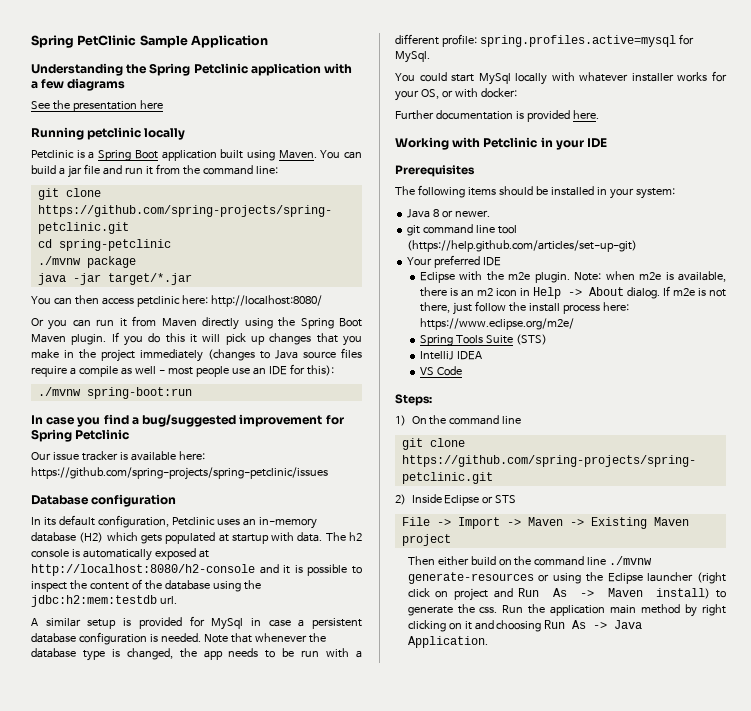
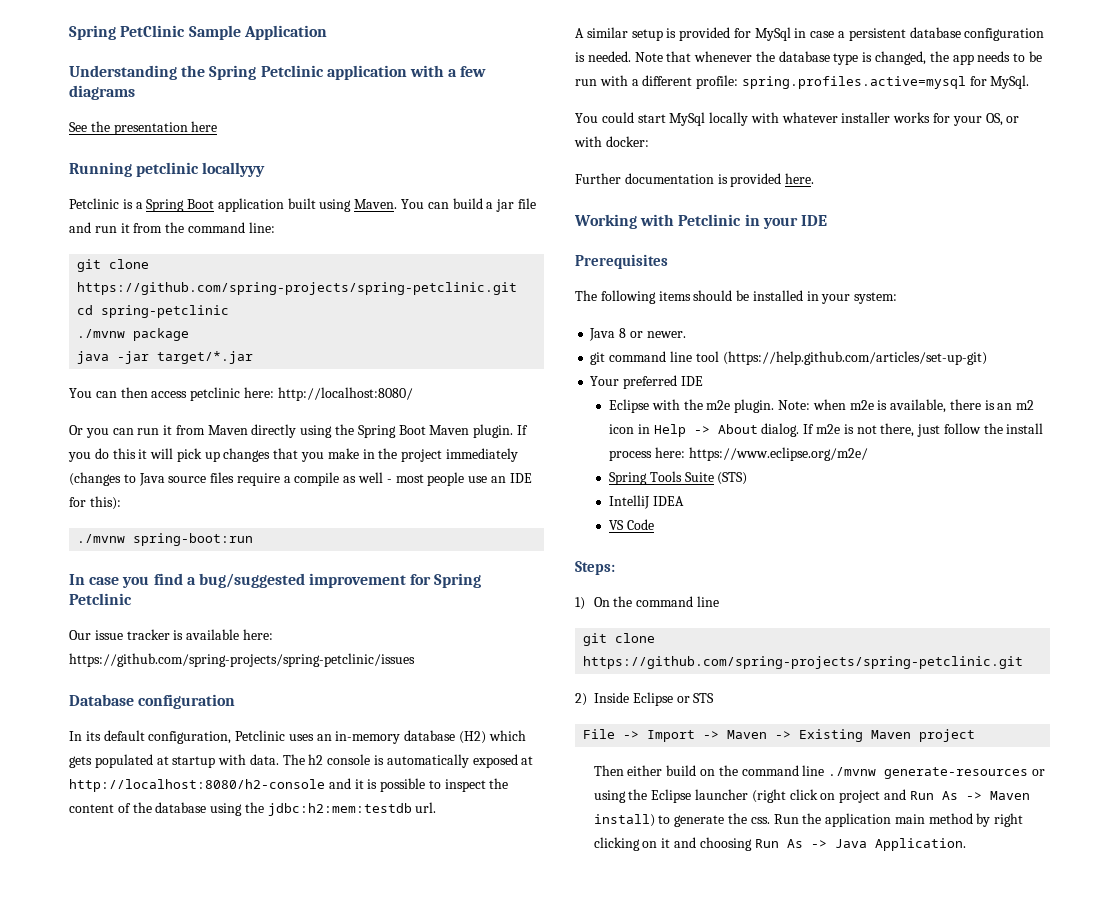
- Running petclinic locally
+ Running petclinic locallyyy

